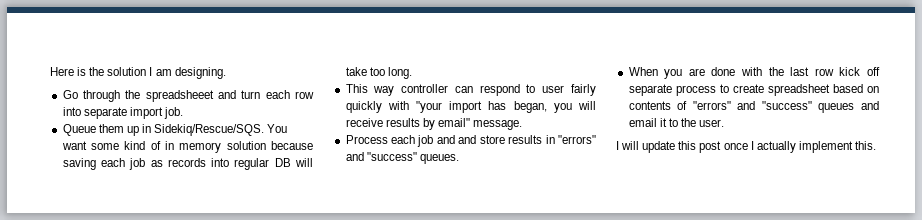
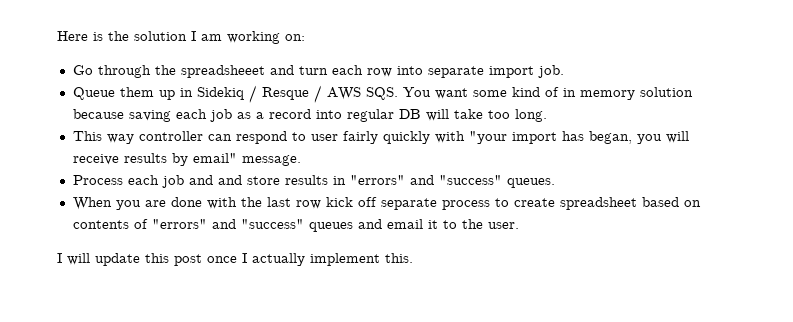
- Here is the solution I am designing.
+ Here is the solution I am working on:
- Queue them up in Sidekiq/Rescue/SQS. You want some kind of in memory solution because saving each job as records into regular DB will take too long.
+ Queue them up in Sidekiq / Resque / AWS SQS. You want some kind of in memory solution because saving each job as a record into regular DB will take too long.

